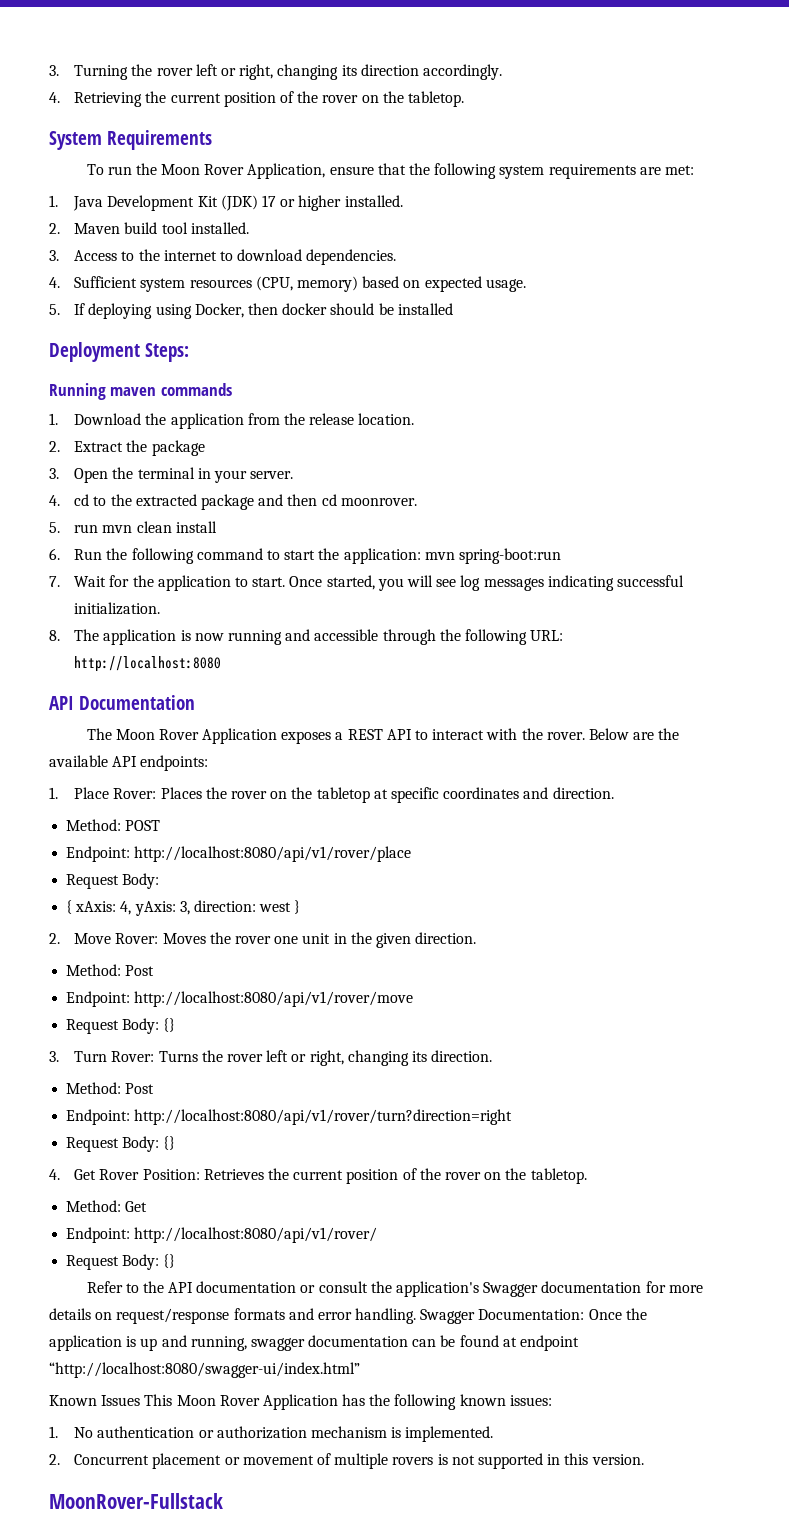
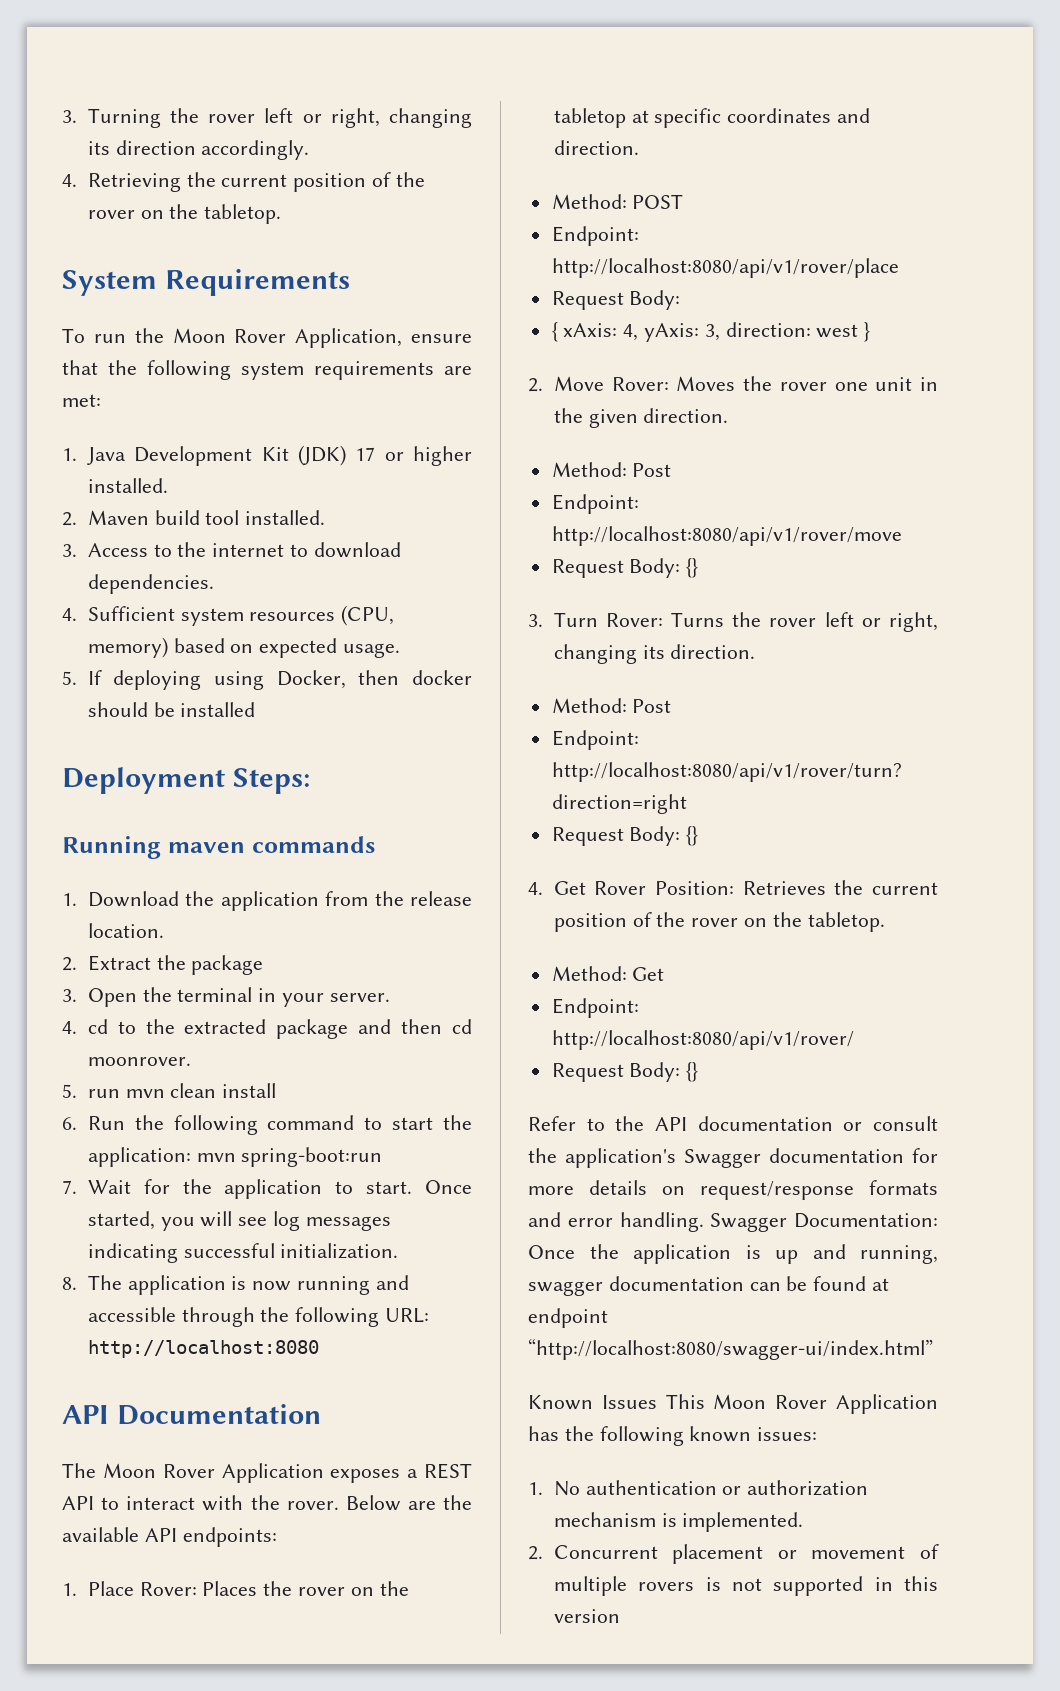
- 2. Concurrent placement or movement of multiple rovers is not supported in this version.
- MoonRover-Fullstack
+ 2. Concurrent placement or movement of multiple rovers is not supported in this version

